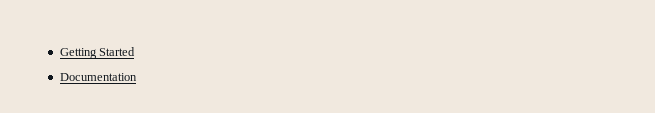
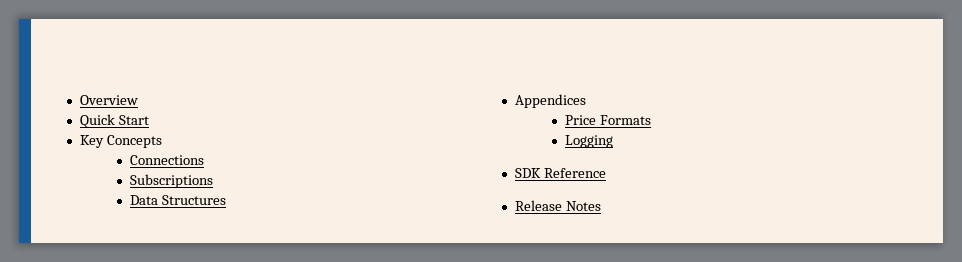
- Getting Started
- Documentation
+ Overview
+ Quick Start
+ Key Concepts
+ Connections
+ Subscriptions
+ Data Structures
+ Appendices
+ Price Formats
+ Logging
+ SDK Reference
+ Release Notes

